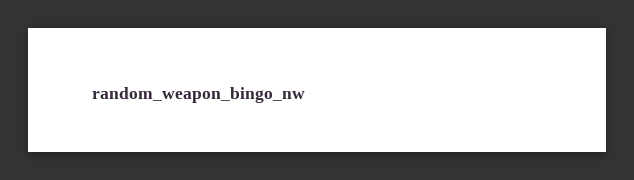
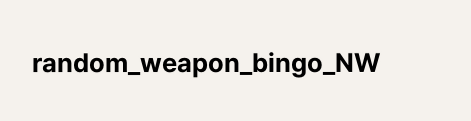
- random_weapon_bingo_nw
+ random_weapon_bingo_NW

